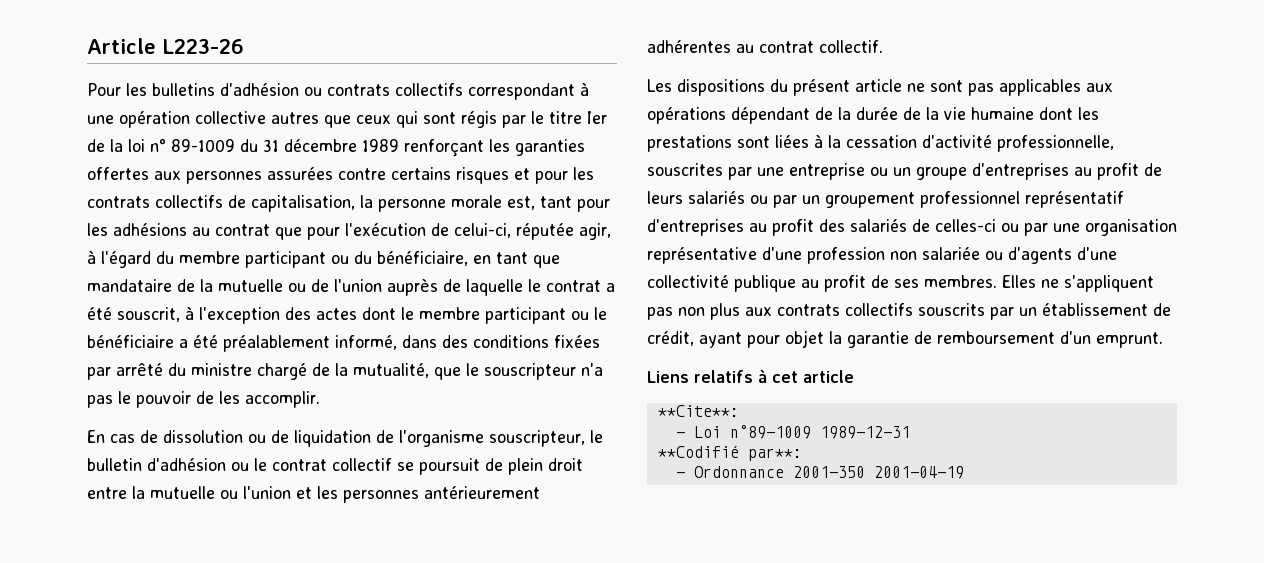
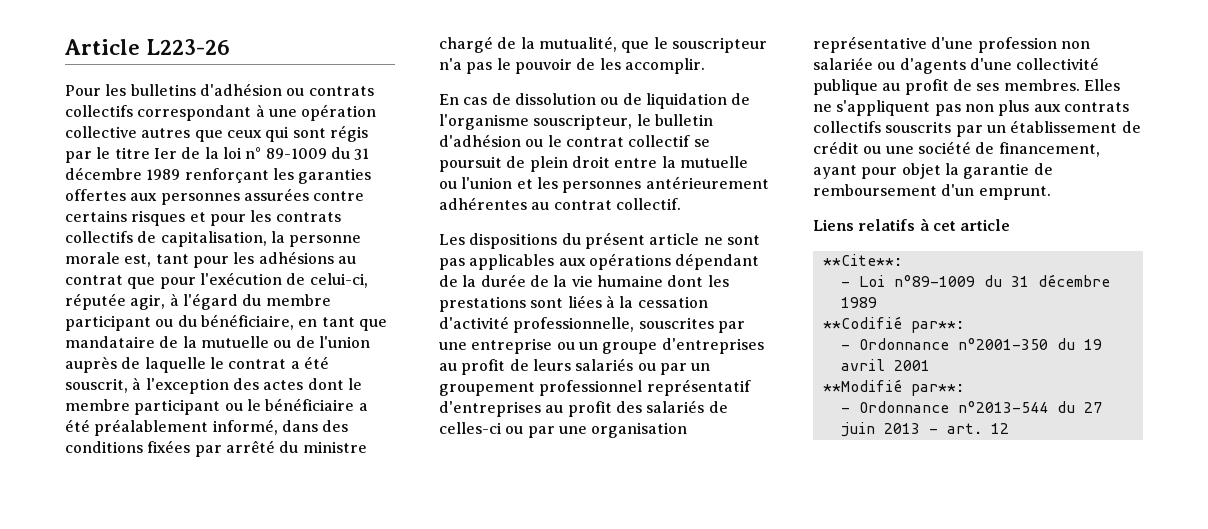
- Elles ne s'appliquent pas non plus aux contrats collectifs souscrits par un établissement de crédit, ayant pour objet la garantie de remboursement d'un emprunt.
+ Elles ne s'appliquent pas non plus aux contrats collectifs souscrits par un établissement de crédit ou une société de financement, ayant pour objet la garantie de remboursement d'un emprunt.
- - Loi n°89-1009 1989-12-31
+ - Loi n°89-1009 du 31 décembre 1989
- - Ordonnance 2001-350 2001-04-19
+ - Ordonnance n°2001-350 du 19 avril 2001
+ **Modifié par**:
+ - Ordonnance n°2013-544 du 27 juin 2013 - art. 12

